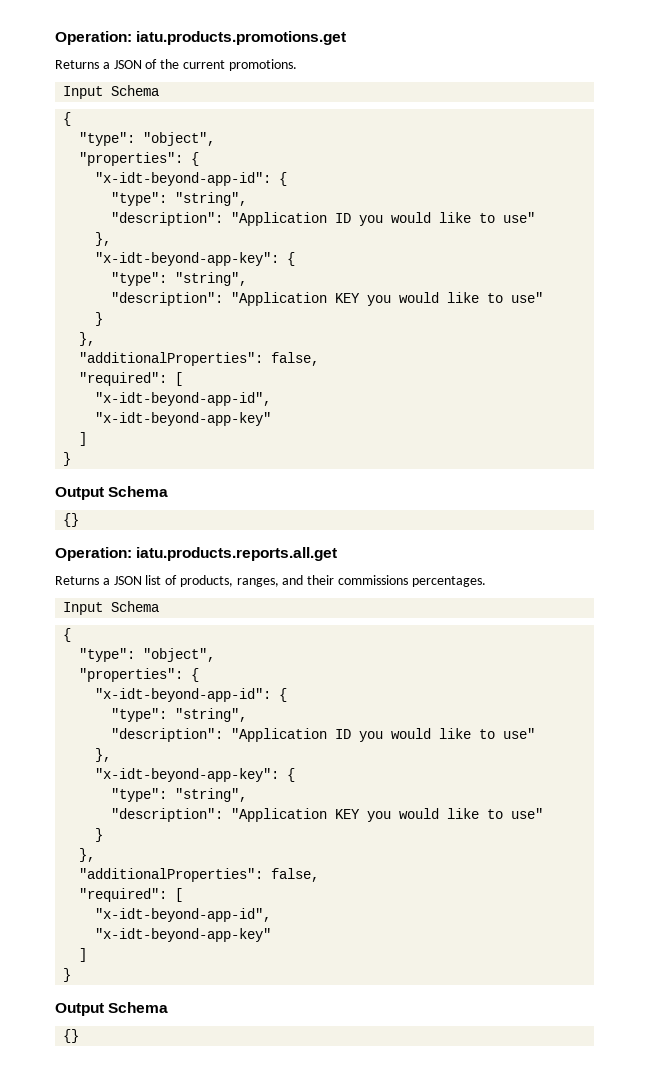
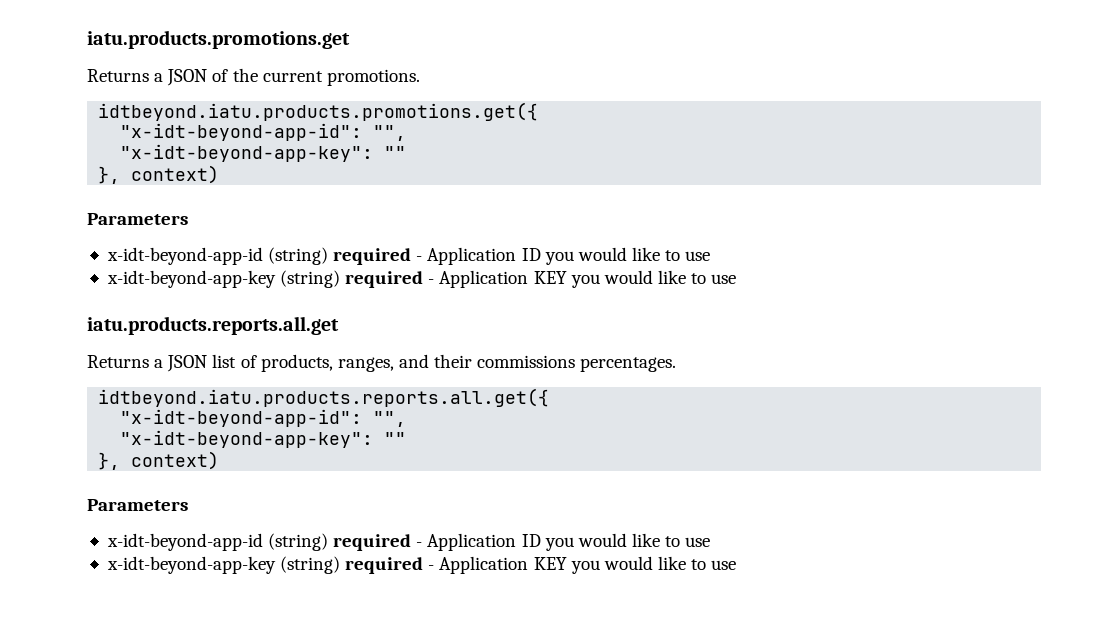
- Operation: iatu.products.promotions.get
+ iatu.products.promotions.get
  Returns a JSON of the current promotions.
- Input Schema
- {
- "type": "object",
- "properties": {
- "x-idt-beyond-app-id": {
- "type": "string",
- "description": "Application ID you would like to use"
- },
- "x-idt-beyond-app-key": {
- "type": "string",
- "description": "Application KEY you would like to use"
- }
- },
- "additionalProperties": false,
- "required": [
- "x-idt-beyond-app-id",
- "x-idt-beyond-app-key"
- ]
- }
- Output Schema
- {}
- Operation: iatu.products.reports.all.get
+ idtbeyond.iatu.products.promotions.get({
+ "x-idt-beyond-app-id": "",
+ "x-idt-beyond-app-key": ""
+ }, context)
+ Parameters
+ x-idt-beyond-app-id (string) required - Application ID you would like to use
+ x-idt-beyond-app-key (string) required - Application KEY you would like to use
+ iatu.products.reports.all.get
  Returns a JSON list of products, ranges, and their commissions percentages.
- Input Schema
- {
- "type": "object",
- "properties": {
- "x-idt-beyond-app-id": {
- "type": "string",
- "description": "Application ID you would like to use"
- },
- "x-idt-beyond-app-key": {
- "type": "string",
- "description": "Application KEY you would like to use"
- }
- },
- "additionalProperties": false,
- "required": [
- "x-idt-beyond-app-id",
- "x-idt-beyond-app-key"
- ]
- }
- Output Schema
- {}
+ idtbeyond.iatu.products.reports.all.get({
+ "x-idt-beyond-app-id": "",
+ "x-idt-beyond-app-key": ""
+ }, context)
+ Parameters
+ x-idt-beyond-app-id (string) required - Application ID you would like to use
+ x-idt-beyond-app-key (string) required - Application KEY you would like to use

